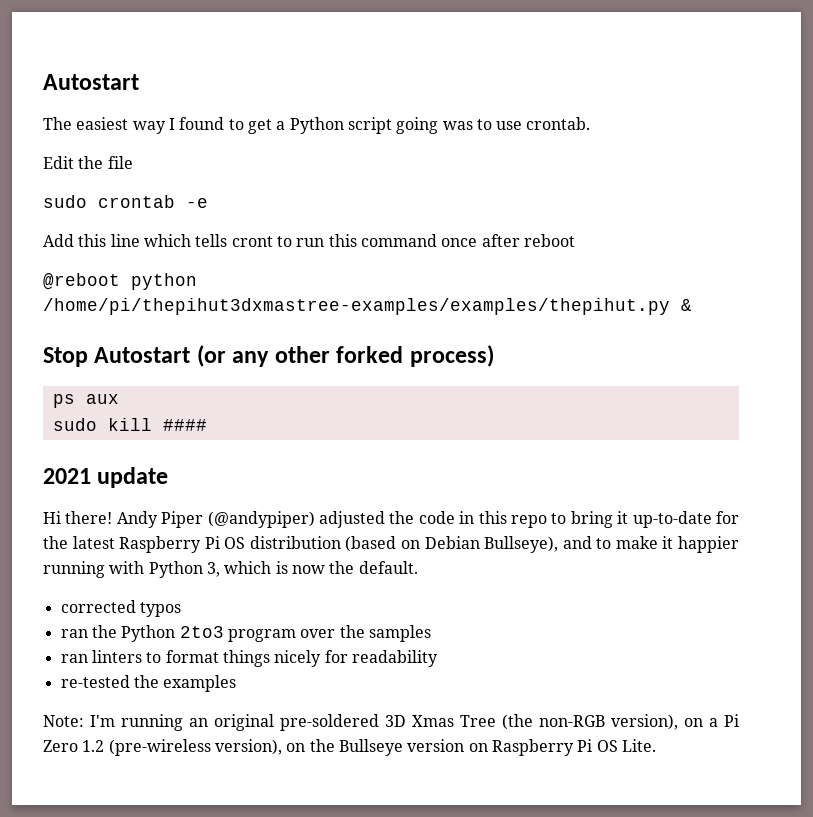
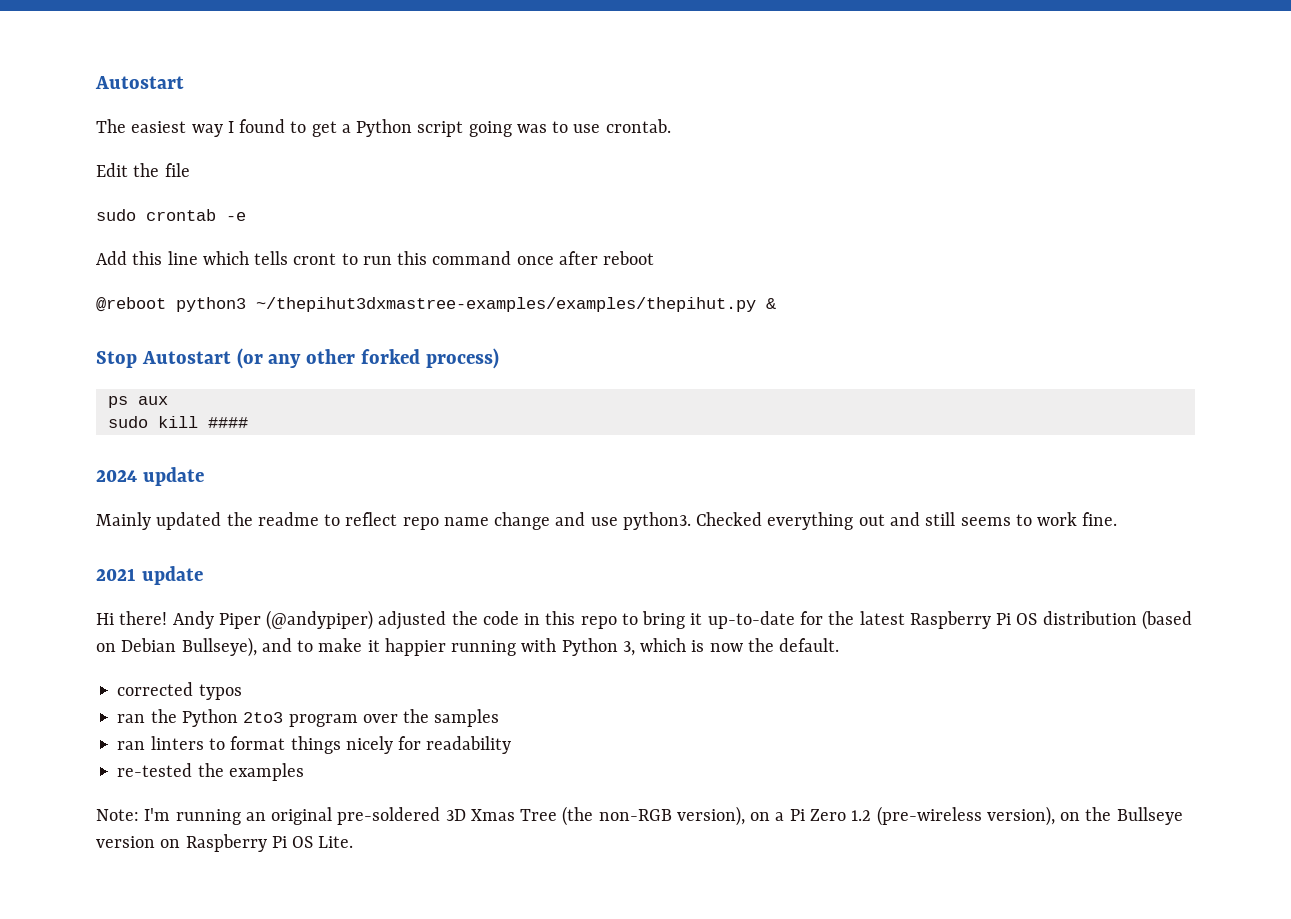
- @reboot python /home/pi/thepihut3dxmastree-examples/examples/thepihut.py &
+ @reboot python3 ~/thepihut3dxmastree-examples/examples/thepihut.py &
+ 2024 update
+ Mainly updated the readme to reflect repo name change and use python3. Checked everything out and still seems to work fine.

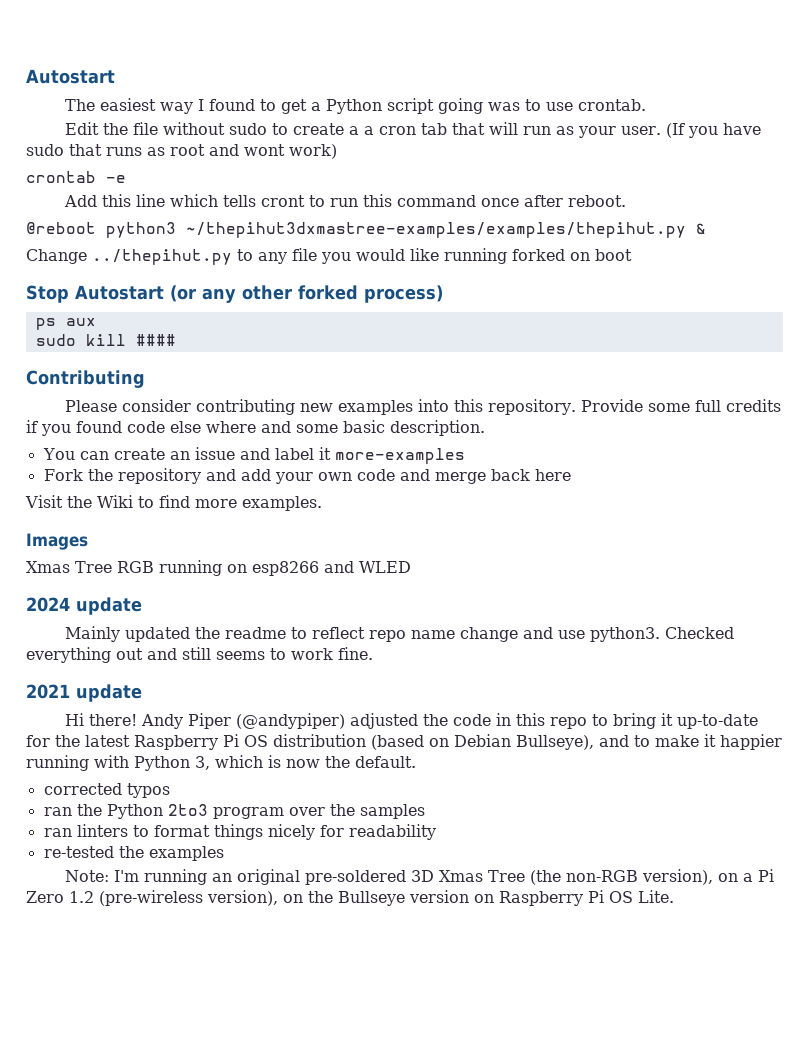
- Edit the file
- sudo crontab -e
+ Edit the file without sudo to create a a cron tab that will run as your user. (If you have sudo that runs as root and wont work)
+ crontab -e
- Add this line which tells cront to run this command once after reboot
+ Add this line which tells cront to run this command once after reboot.
+ Change ../thepihut.py to any file you would like running forked on boot
+ Contributing
+ Please consider contributing new examples into this repository. Provide some full credits if you found code else where and some basic description.
+ You can create an issue and label it more-examples
+ Fork the repository and add your own code and merge back here
+ Visit the Wiki to find more examples.
+ Images
+ Xmas Tree RGB running on esp8266 and WLED

